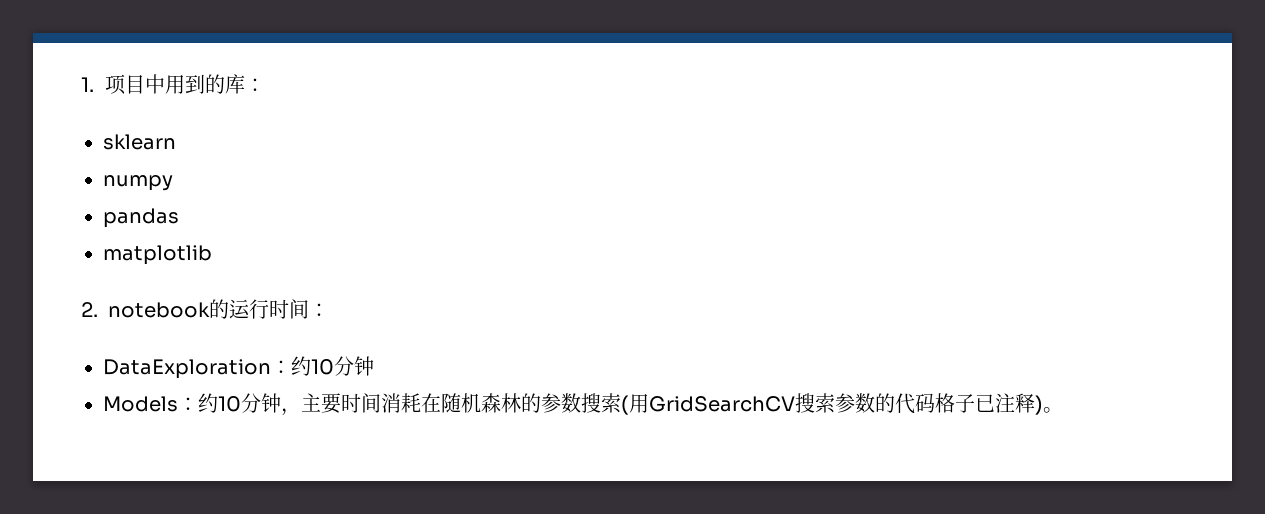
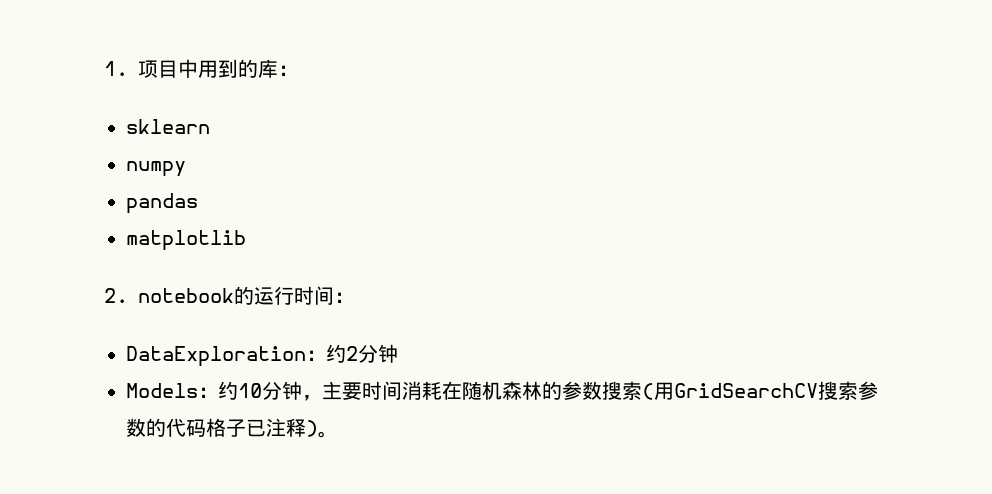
- DataExploration：约10分钟
+ DataExploration：约2分钟

